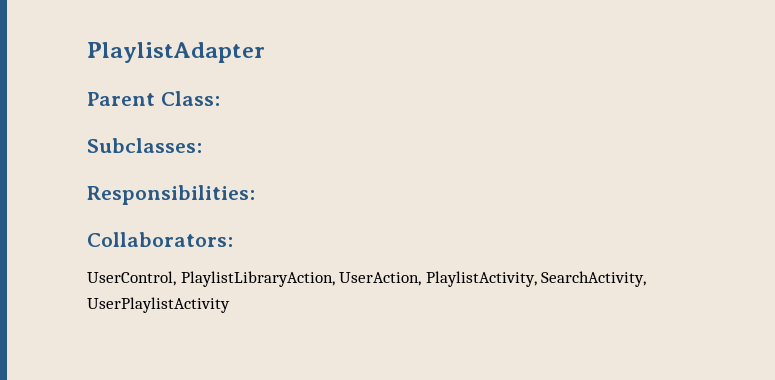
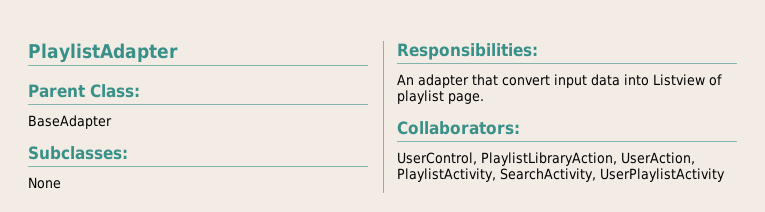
+ BaseAdapter
+ None
+ An adapter that convert input data into Listview of playlist page.

